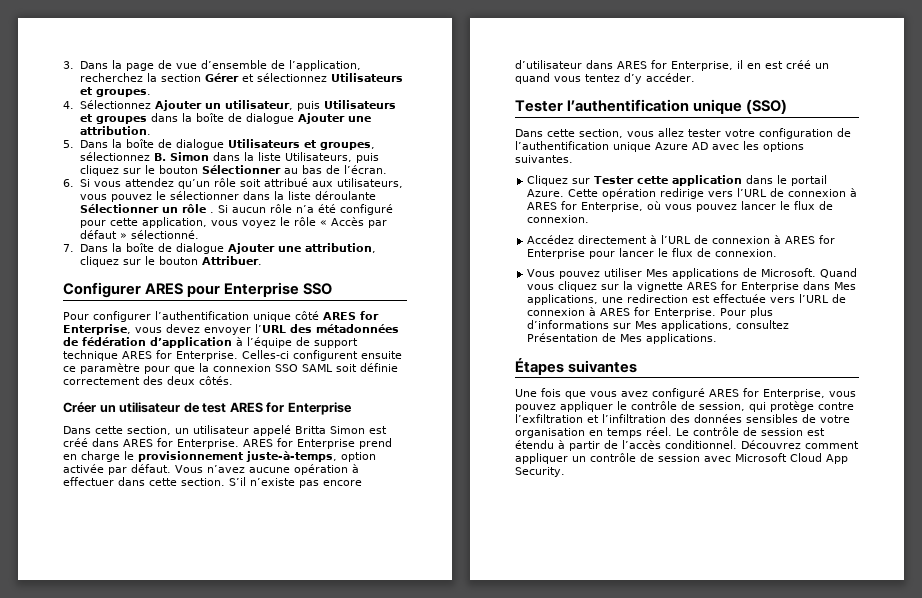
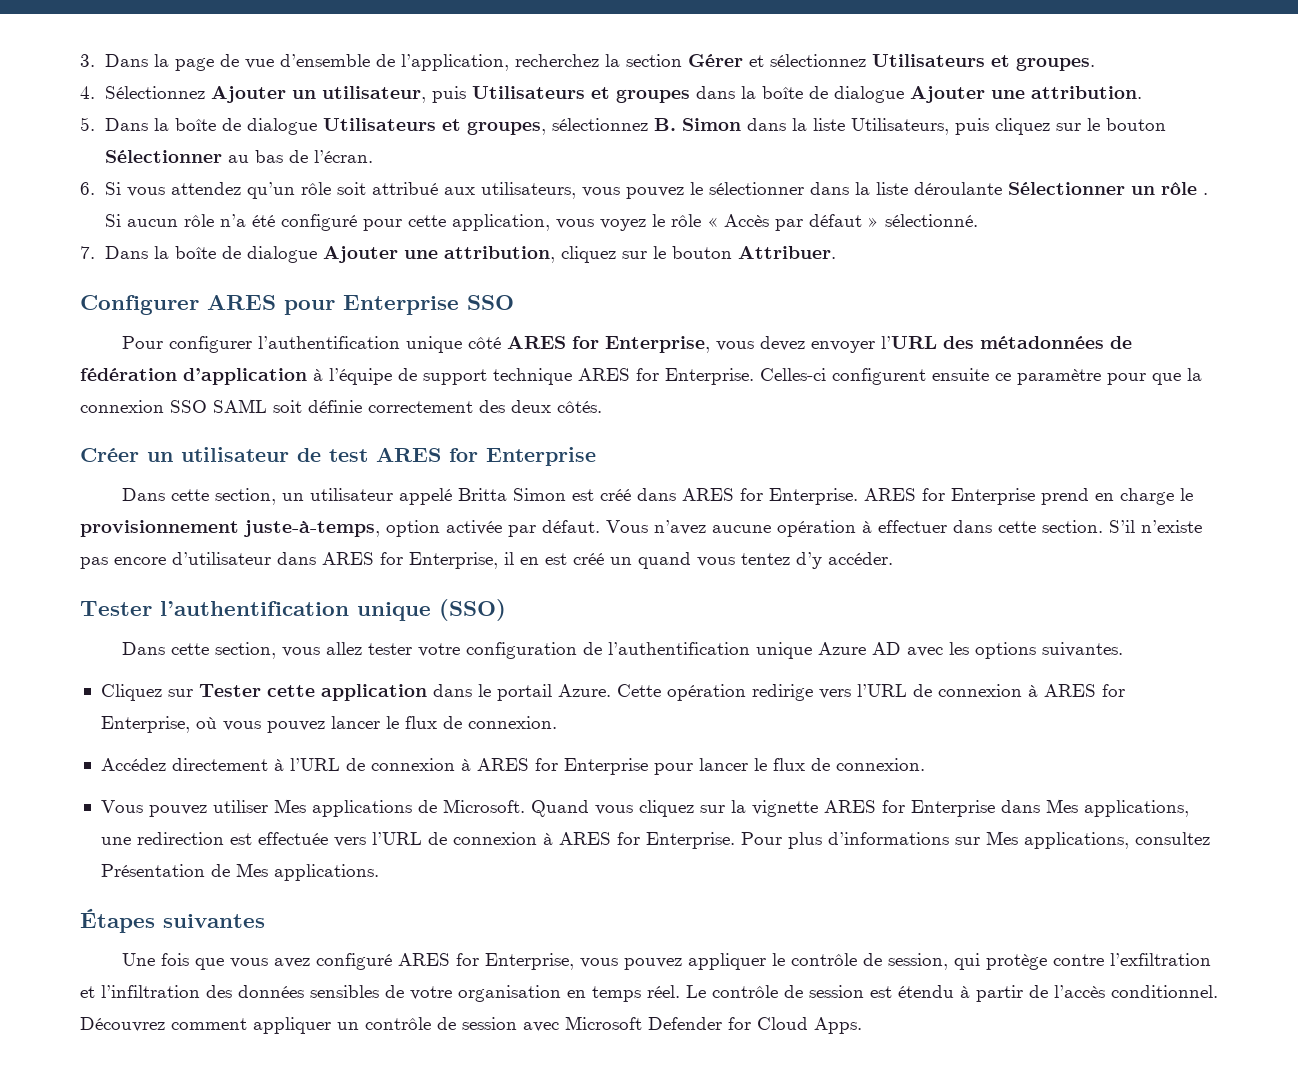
- Découvrez comment appliquer un contrôle de session avec Microsoft Cloud App Security.
+ Découvrez comment appliquer un contrôle de session avec Microsoft Defender for Cloud Apps.

